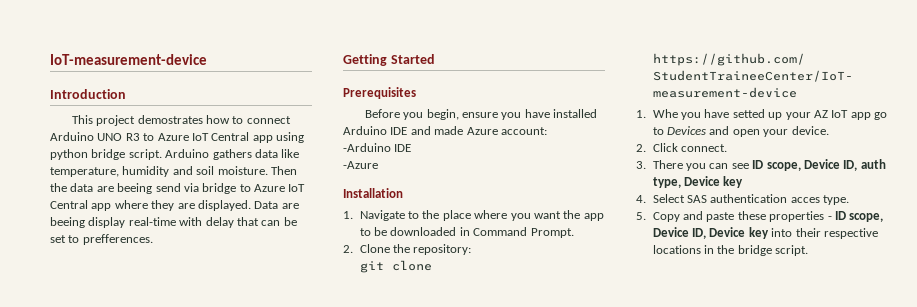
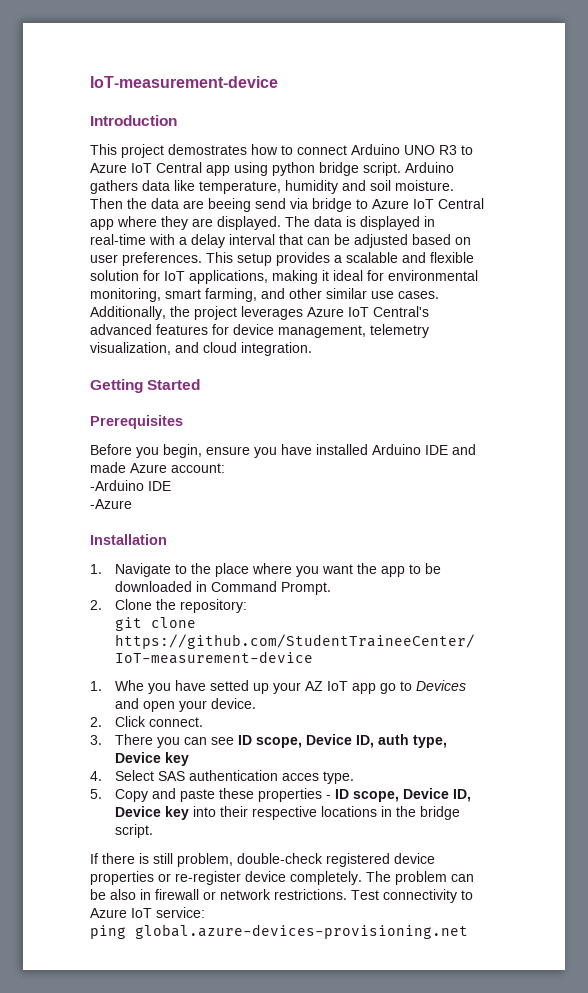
- Data are beeing display real-time with delay that can be set to prefferences.
+ The data is displayed in real-time with a delay interval that can be adjusted based on user preferences. This setup provides a scalable and flexible solution for IoT applications, making it ideal for environmental monitoring, smart farming, and other similar use cases. Additionally, the project leverages Azure IoT Central's advanced features for device management, telemetry visualization, and cloud integration.
+ If there is still problem, double-check registered device properties or re-register device completely. The problem can be also in firewall or network restrictions. Test connectivity to Azure IoT service:
+ ping global.azure-devices-provisioning.net

